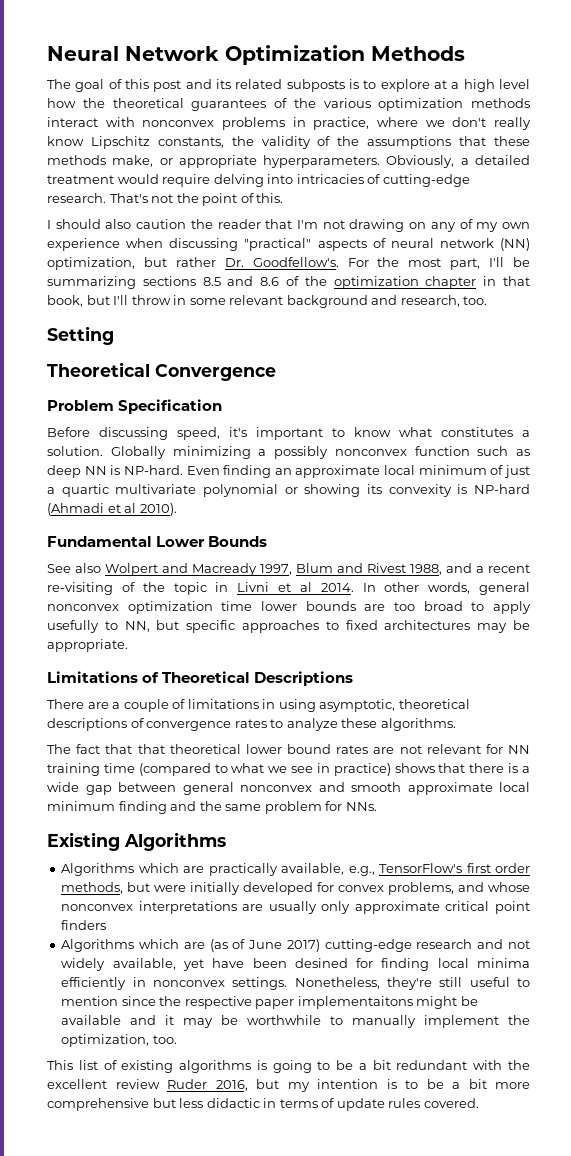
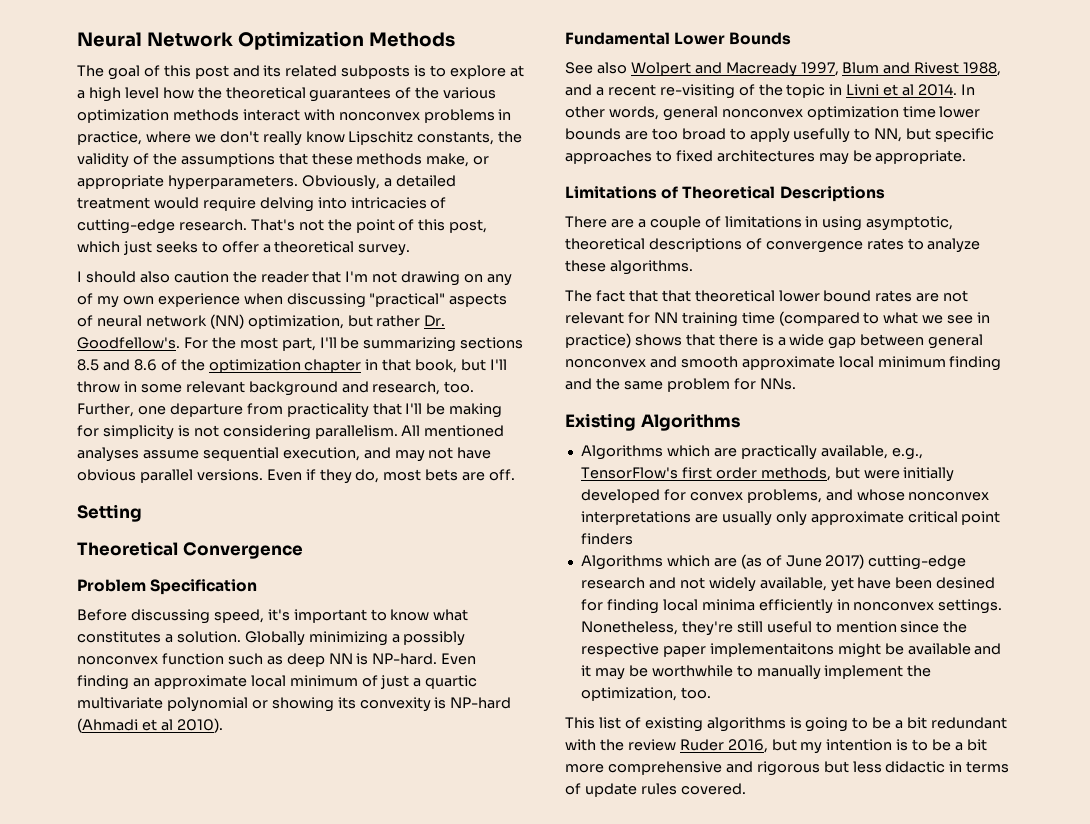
- That's not the point of this.
+ That's not the point of this post, which just seeks to offer a theoretical survey.
+ Further, one departure from practicality that I'll be making for simplicity is not considering parallelism. All mentioned analyses assume sequential execution, and may not have obvious parallel versions. Even if they do, most bets are off.
- This list of existing algorithms is going to be a bit redundant with the excellent review Ruder 2016, but my intention is to be a bit more comprehensive but less didactic in terms of update rules covered.
+ This list of existing algorithms is going to be a bit redundant with the review Ruder 2016, but my intention is to be a bit more comprehensive and rigorous but less didactic in terms of update rules covered.

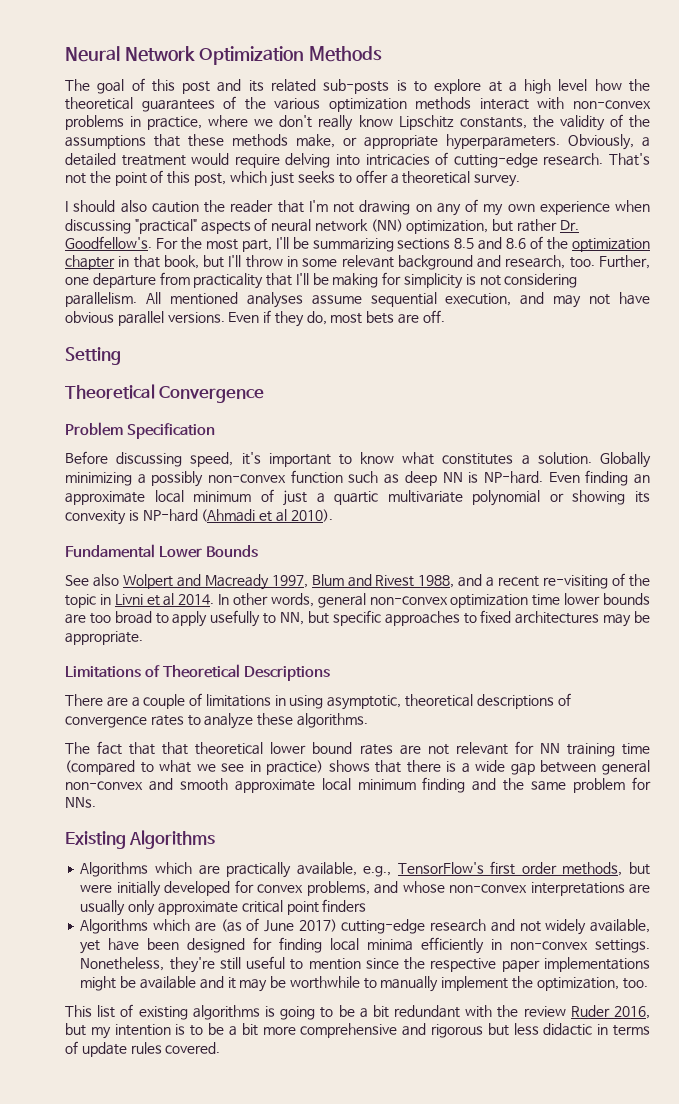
- The goal of this post and its related subposts is to explore at a high level how the theoretical guarantees of the various optimization methods interact with nonconvex problems in practice, where we don't really know Lipschitz constants, the validity of the assumptions that these methods make, or appropriate hyperparameters.
+ The goal of this post and its related sub-posts is to explore at a high level how the theoretical guarantees of the various optimization methods interact with non-convex problems in practice, where we don't really know Lipschitz constants, the validity of the assumptions that these methods make, or appropriate hyperparameters.
- Globally minimizing a possibly nonconvex function such as deep NN is NP-hard.
+ Globally minimizing a possibly non-convex function such as deep NN is NP-hard.
- In other words, general nonconvex optimization time lower bounds are too broad to apply usefully to NN, but specific approaches to fixed architectures may be appropriate.
+ In other words, general non-convex optimization time lower bounds are too broad to apply usefully to NN, but specific approaches to fixed architectures may be appropriate.
- The fact that that theoretical lower bound rates are not relevant for NN training time (compared to what we see in practice) shows that there is a wide gap between general nonconvex and smooth approximate local minimum finding and the same problem for NNs.
+ The fact that that theoretical lower bound rates are not relevant for NN training time (compared to what we see in practice) shows that there is a wide gap between general non-convex and smooth approximate local minimum finding and the same problem for NNs.
- Algorithms which are practically available, e.g., TensorFlow's first order methods, but were initially developed for convex problems, and whose nonconvex interpretations are usually only approximate critical point finders
+ Algorithms which are practically available, e.g., TensorFlow's first order methods, but were initially developed for convex problems, and whose non-convex interpretations are usually only approximate critical point finders
- Algorithms which are (as of June 2017) cutting-edge research and not widely available, yet have been desined for finding local minima efficiently in nonconvex settings.
+ Algorithms which are (as of June 2017) cutting-edge research and not widely available, yet have been designed for finding local minima efficiently in non-convex settings.
- Nonetheless, they're still useful to mention since the respective paper implementaitons might be available and it may be worthwhile to manually implement the optimization, too.
+ Nonetheless, they're still useful to mention since the respective paper implementations might be available and it may be worthwhile to manually implement the optimization, too.

